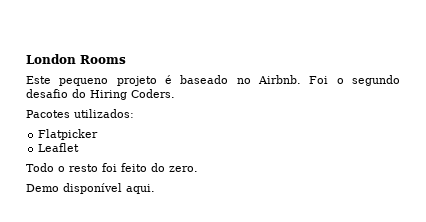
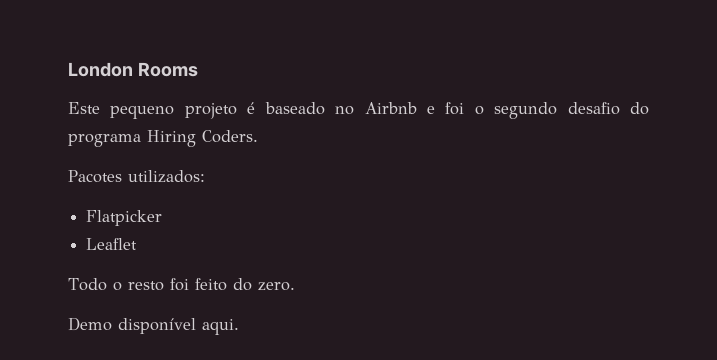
- Este pequeno projeto é baseado no Airbnb. Foi o segundo desafio do Hiring Coders.
+ Este pequeno projeto é baseado no Airbnb e foi o segundo desafio do programa Hiring Coders.

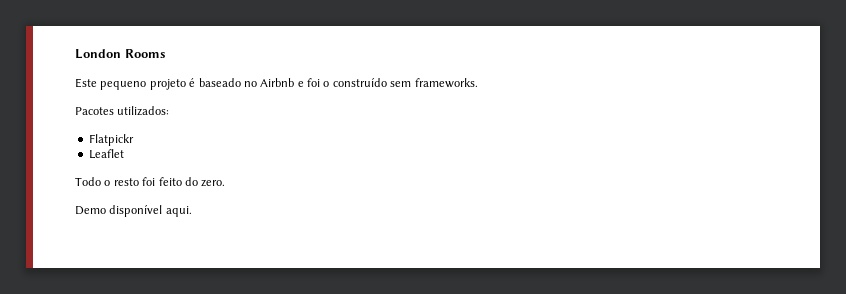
- Este pequeno projeto é baseado no Airbnb e foi o segundo desafio do programa Hiring Coders.
+ Este pequeno projeto é baseado no Airbnb e foi o construído sem frameworks.
- Flatpicker
+ Flatpickr

